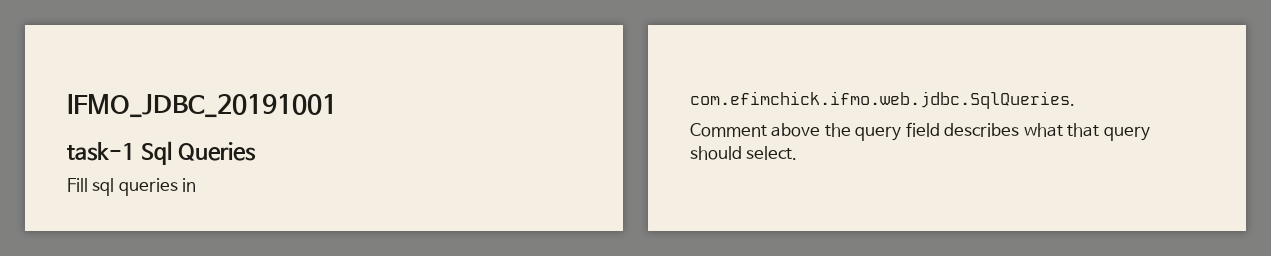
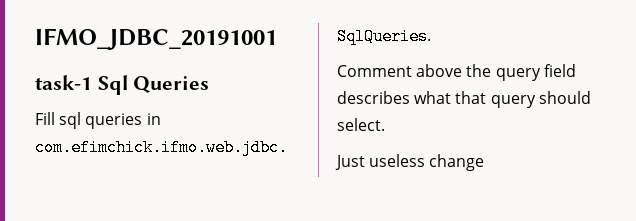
+ Just useless change

